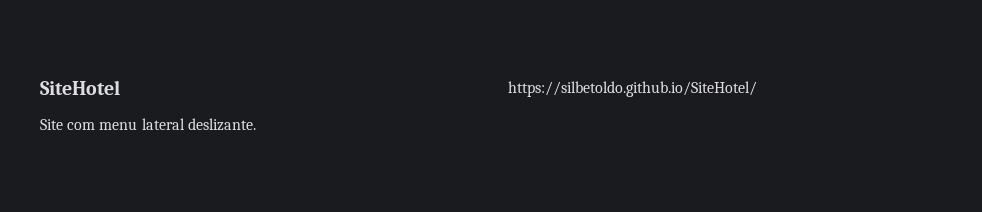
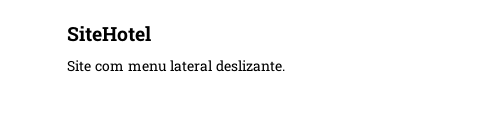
- Site com menu lateral deslizante. https://silbetoldo.github.io/SiteHotel/
+ Site com menu lateral deslizante.

